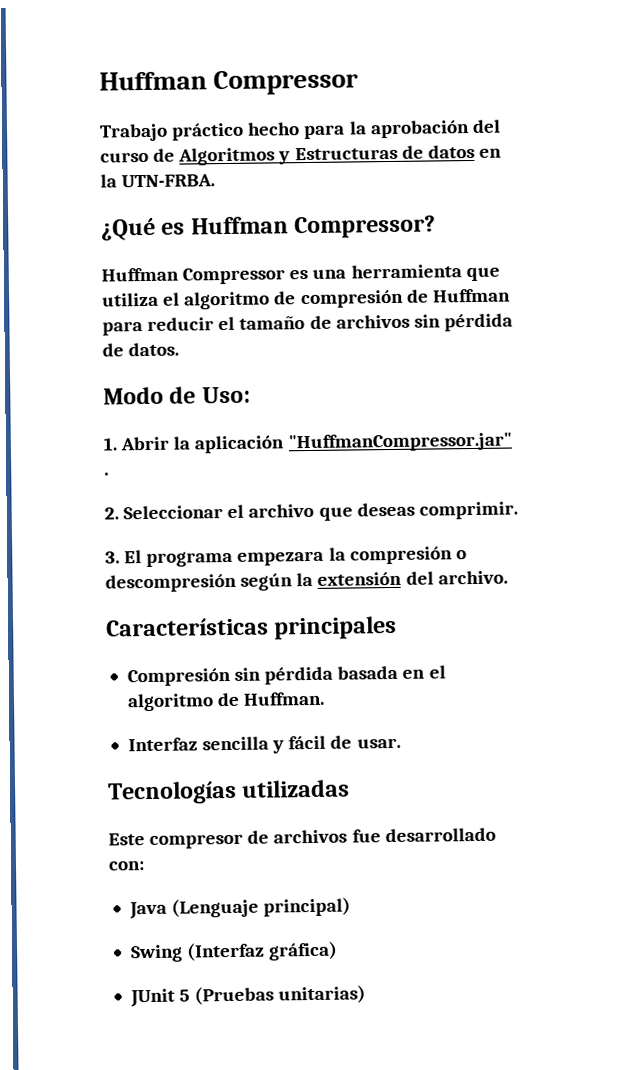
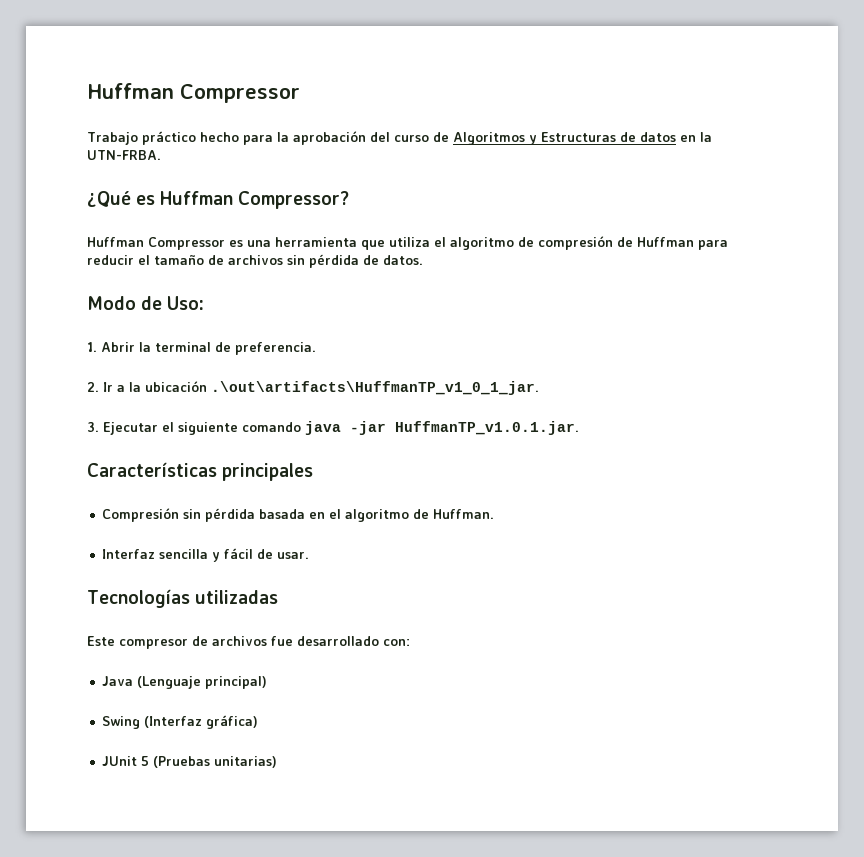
- 1. Abrir la aplicación "HuffmanCompressor.jar" .
- 2. Seleccionar el archivo que deseas comprimir.
- 3. El programa empezara la compresión o descompresión según la extensión del archivo.
+ 1. Abrir la terminal de preferencia.
+ 2. Ir a la ubicación .\out\artifacts\HuffmanTP_v1_0_1_jar.
+ 3. Ejecutar el siguiente comando java -jar HuffmanTP_v1.0.1.jar.

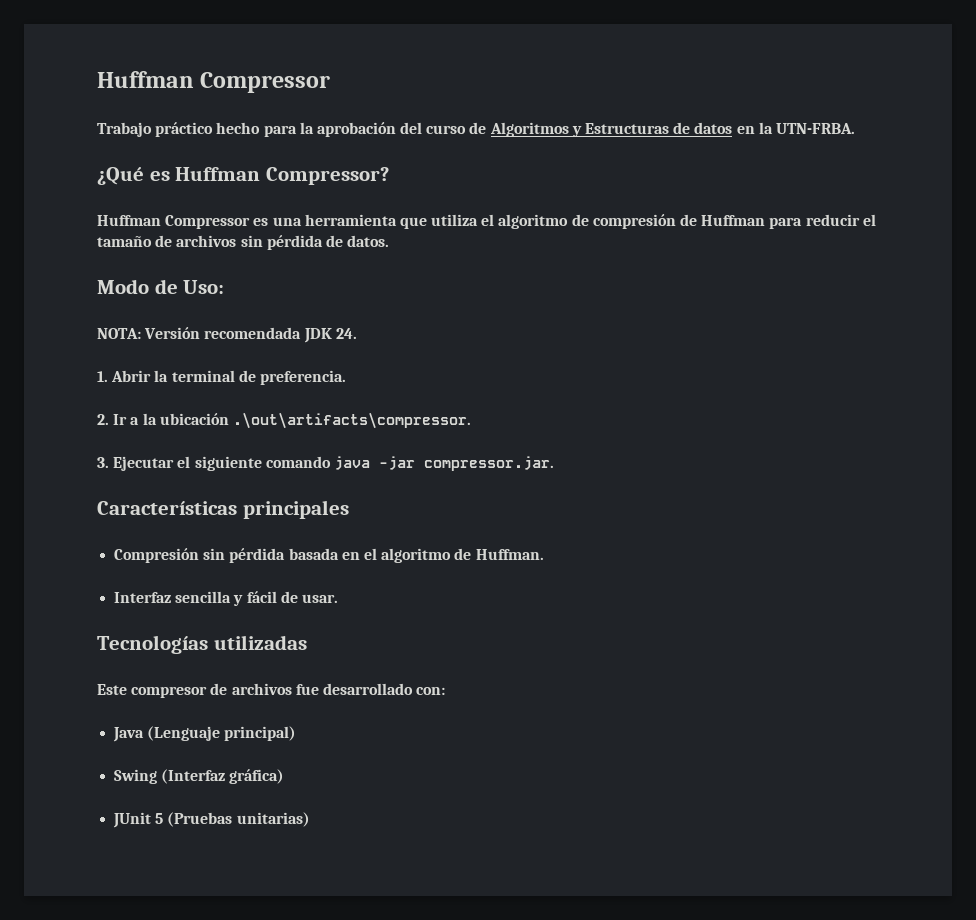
+ NOTA: Versión recomendada JDK 24.
- 2. Ir a la ubicación .\out\artifacts\HuffmanTP_v1_0_1_jar.
+ 2. Ir a la ubicación .\out\artifacts\compressor.
- 3. Ejecutar el siguiente comando java -jar HuffmanTP_v1.0.1.jar.
+ 3. Ejecutar el siguiente comando java -jar compressor.jar.

